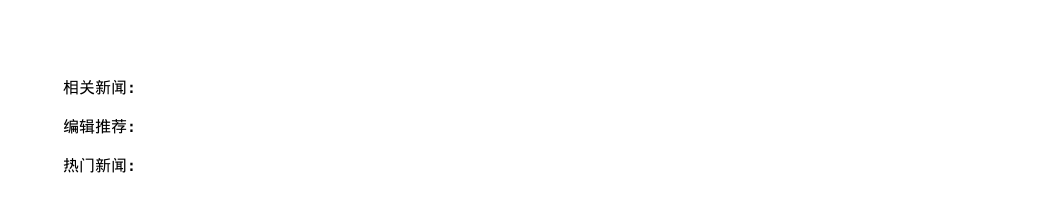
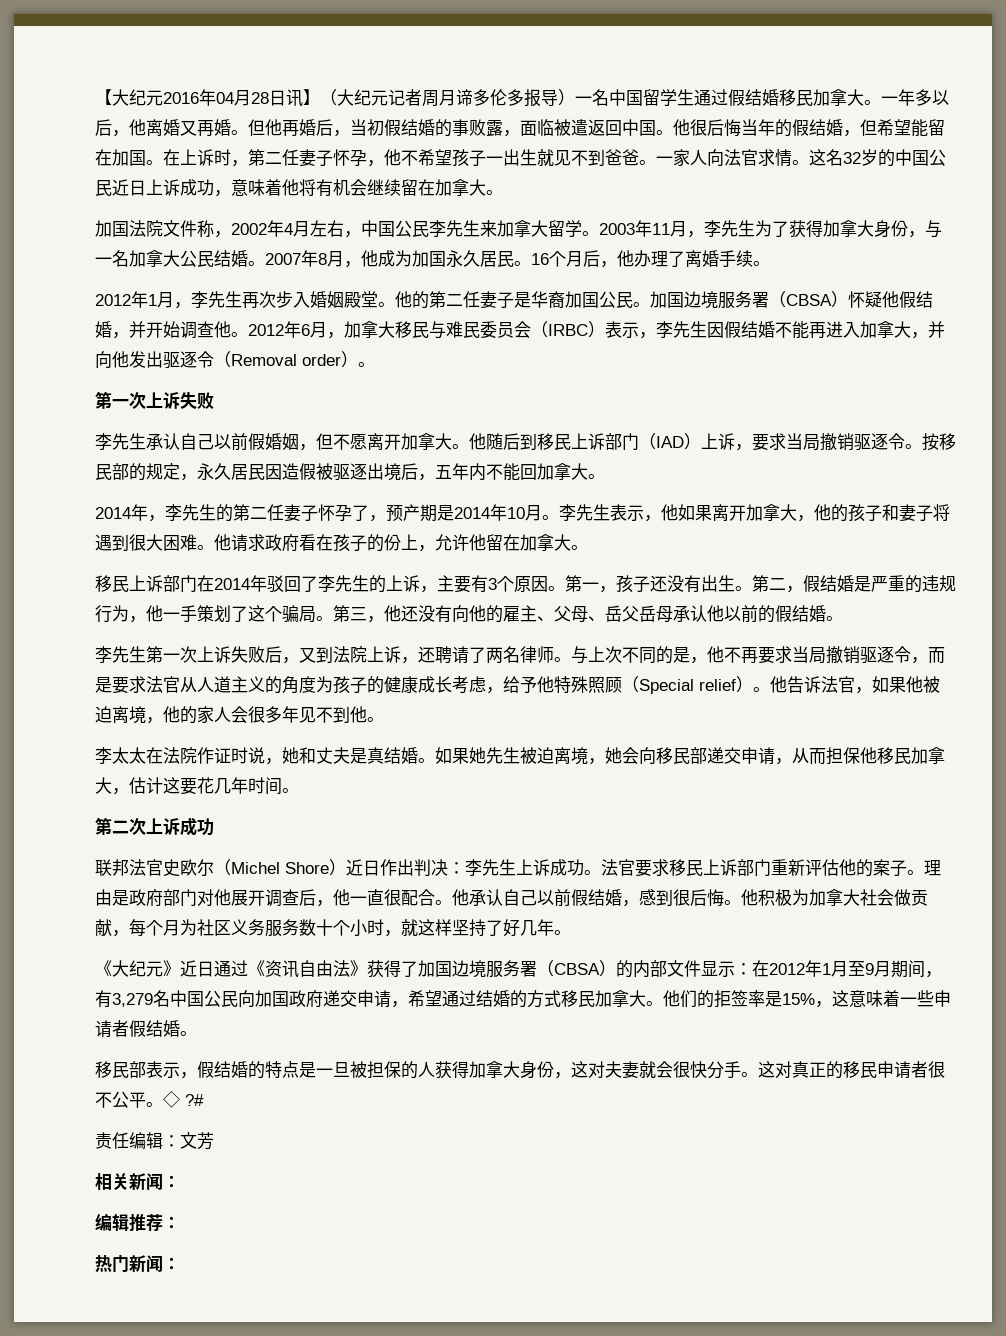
+ 【大纪元2016年04月28日讯】（大纪元记者周月谛多伦多报导）一名中国留学生通过假结婚移民加拿大。一年多以后，他离婚又再婚。但他再婚后，当初假结婚的事败露，面临被遣返回中国。他很后悔当年的假结婚，但希望能留在加国。在上诉时，第二任妻子怀孕，他不希望孩子一出生就见不到爸爸。一家人向法官求情。这名32岁的中国公民近日上诉成功，意味着他将有机会继续留在加拿大。
+ 加国法院文件称，2002年4月左右，中国公民李先生来加拿大留学。2003年11月，李先生为了获得加拿大身份，与一名加拿大公民结婚。2007年8月，他成为加国永久居民。16个月后，他办理了离婚手续。
+ 2012年1月，李先生再次步入婚姻殿堂。他的第二任妻子是华裔加国公民。加国边境服务署（CBSA）怀疑他假结婚，并开始调查他。2012年6月，加拿大移民与难民委员会（IRBC）表示，李先生因假结婚不能再进入加拿大，并向他发出驱逐令（Removal order）。
+ 第一次上诉失败
+ 李先生承认自己以前假婚姻，但不愿离开加拿大。他随后到移民上诉部门（IAD）上诉，要求当局撤销驱逐令。按移民部的规定，永久居民因造假被驱逐出境后，五年内不能回加拿大。
+ 2014年，李先生的第二任妻子怀孕了，预产期是2014年10月。李先生表示，他如果离开加拿大，他的孩子和妻子将遇到很大困难。他请求政府看在孩子的份上，允许他留在加拿大。
+ 移民上诉部门在2014年驳回了李先生的上诉，主要有3个原因。第一，孩子还没有出生。第二，假结婚是严重的违规行为，他一手策划了这个骗局。第三，他还没有向他的雇主、父母、岳父岳母承认他以前的假结婚。
+ 李先生第一次上诉失败后，又到法院上诉，还聘请了两名律师。与上次不同的是，他不再要求当局撤销驱逐令，而是要求法官从人道主义的角度为孩子的健康成长考虑，给予他特殊照顾（Special relief）。他告诉法官，如果他被迫离境，他的家人会很多年见不到他。
+ 李太太在法院作证时说，她和丈夫是真结婚。如果她先生被迫离境，她会向移民部递交申请，从而担保他移民加拿大，估计这要花几年时间。
+ 第二次上诉成功
+ 联邦法官史欧尔（Michel Shore）近日作出判决：李先生上诉成功。法官要求移民上诉部门重新评估他的案子。理由是政府部门对他展开调查后，他一直很配合。他承认自己以前假结婚，感到很后悔。他积极为加拿大社会做贡献，每个月为社区义务服务数十个小时，就这样坚持了好几年。
+ 《大纪元》近日通过《资讯自由法》获得了加国边境服务署（CBSA）的内部文件显示：在2012年1月至9月期间，有3,279名中国公民向加国政府递交申请，希望通过结婚的方式移民加拿大。他们的拒签率是15%，这意味着一些申请者假结婚。
+ 移民部表示，假结婚的特点是一旦被担保的人获得加拿大身份，这对夫妻就会很快分手。这对真正的移民申请者很不公平。◇ ?#
+ 责任编辑：文芳

